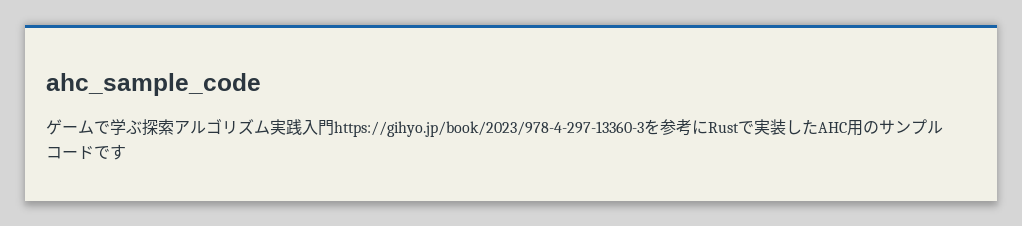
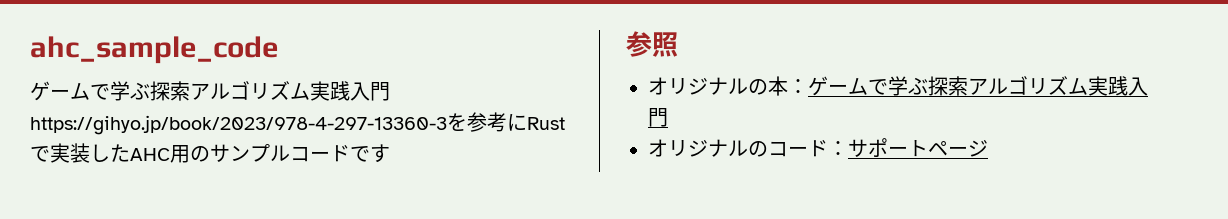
+ 参照
+ オリジナルの本：ゲームで学ぶ探索アルゴリズム実践入門
+ オリジナルのコード：サポートページ

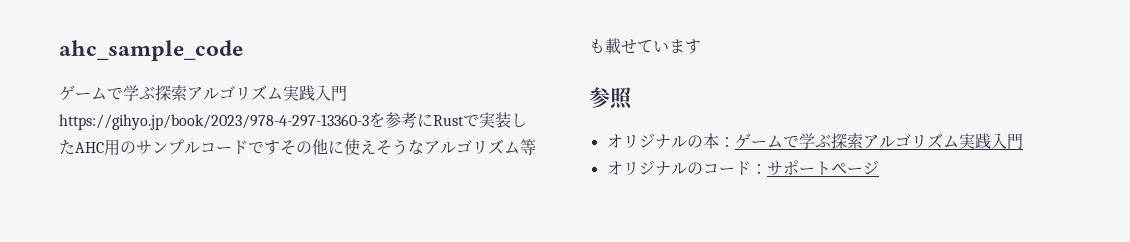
- ゲームで学ぶ探索アルゴリズム実践入門https://gihyo.jp/book/2023/978-4-297-13360-3を参考にRustで実装したAHC用のサンプルコードです
+ ゲームで学ぶ探索アルゴリズム実践入門https://gihyo.jp/book/2023/978-4-297-13360-3を参考にRustで実装したAHC用のサンプルコードですその他に使えそうなアルゴリズム等も載せています

